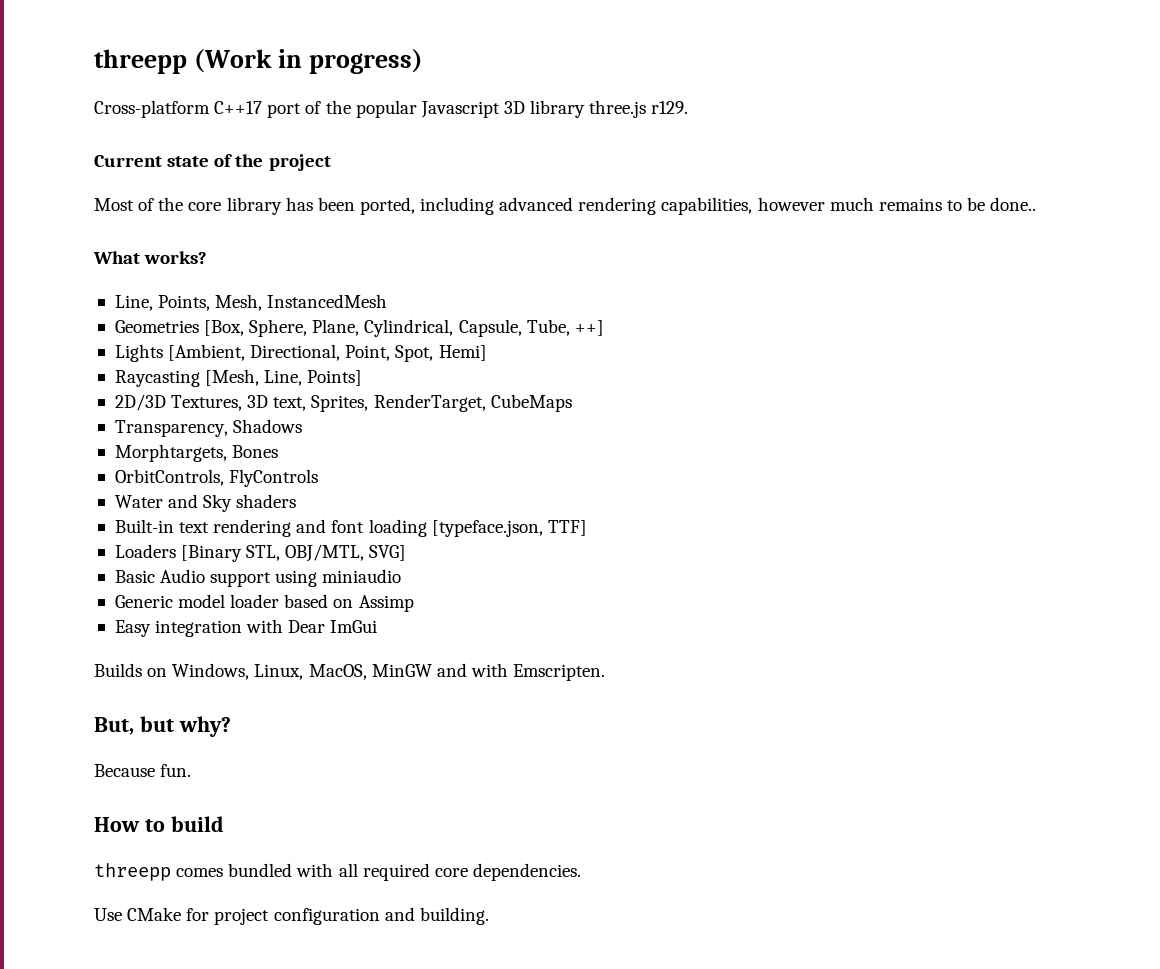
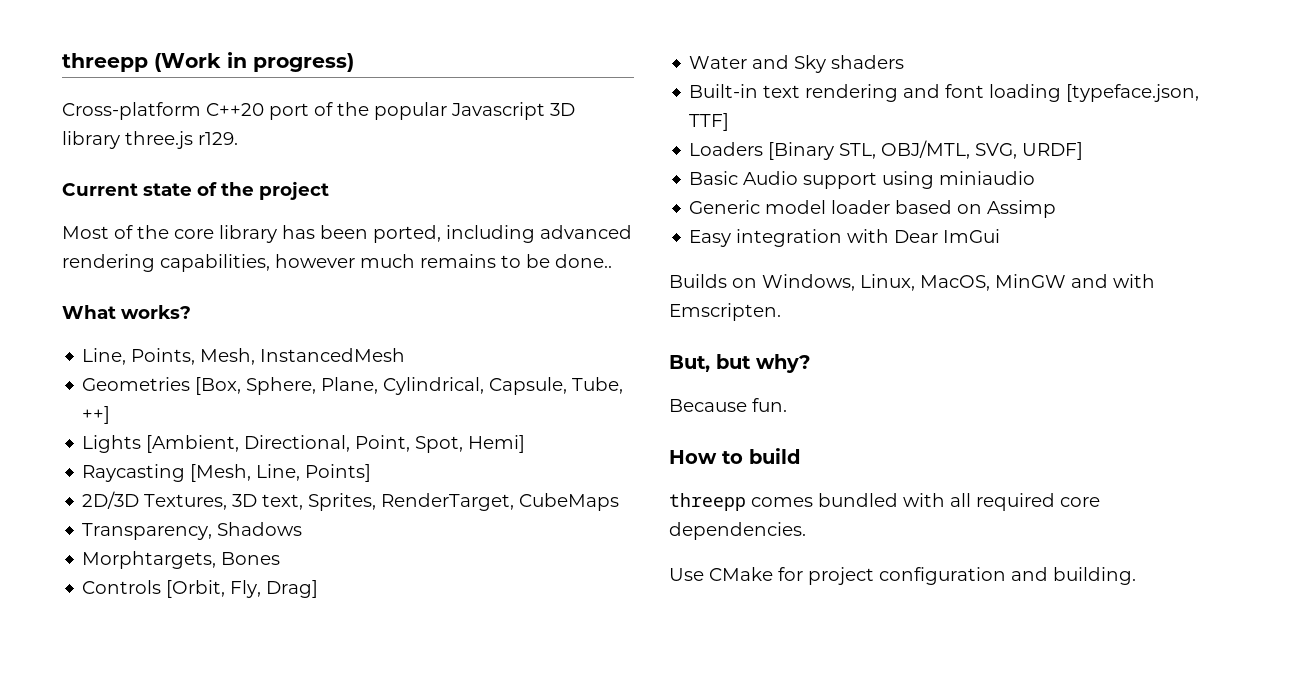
- Cross-platform C++17 port of the popular Javascript 3D library three.js r129.
+ Cross-platform C++20 port of the popular Javascript 3D library three.js r129.
- OrbitControls, FlyControls
+ Controls [Orbit, Fly, Drag]
- Loaders [Binary STL, OBJ/MTL, SVG]
+ Loaders [Binary STL, OBJ/MTL, SVG, URDF]

